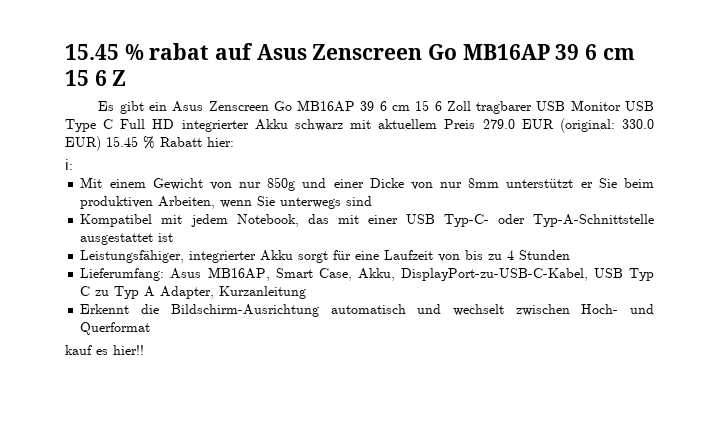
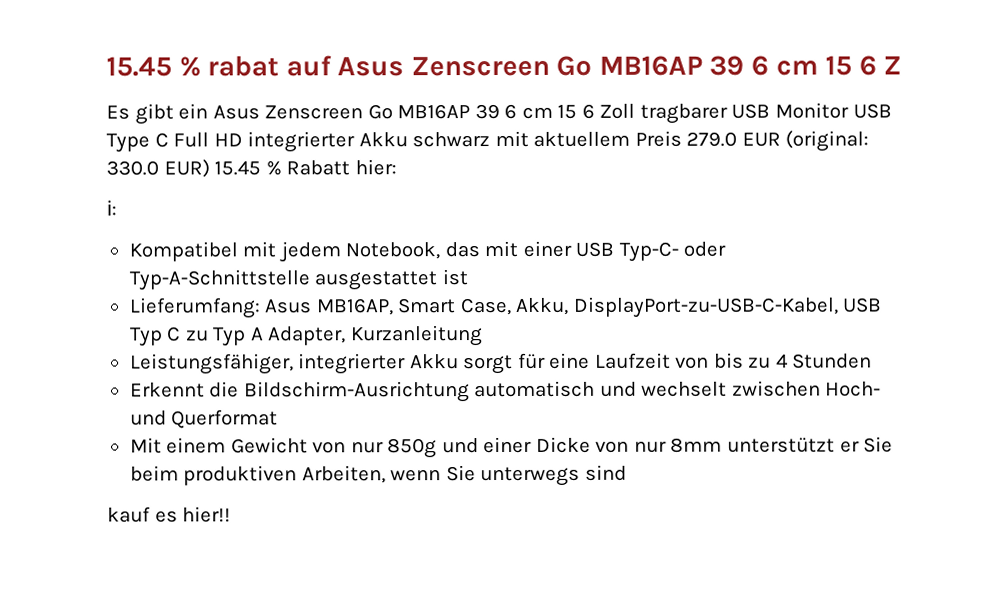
+ Kompatibel mit jedem Notebook, das mit einer USB Typ-C- oder Typ-A-Schnittstelle ausgestattet ist
+ Lieferumfang: Asus MB16AP, Smart Case, Akku, DisplayPort-zu-USB-C-Kabel, USB Typ C zu Typ A Adapter, Kurzanleitung
+ Leistungsfähiger, integrierter Akku sorgt für eine Laufzeit von bis zu 4 Stunden
+ Erkennt die Bildschirm-Ausrichtung automatisch und wechselt zwischen Hoch- und Querformat
- Kompatibel mit jedem Notebook, das mit einer USB Typ-C- oder Typ-A-Schnittstelle ausgestattet ist
- Leistungsfähiger, integrierter Akku sorgt für eine Laufzeit von bis zu 4 Stunden
- Lieferumfang: Asus MB16AP, Smart Case, Akku, DisplayPort-zu-USB-C-Kabel, USB Typ C zu Typ A Adapter, Kurzanleitung
- Erkennt die Bildschirm-Ausrichtung automatisch und wechselt zwischen Hoch- und Querformat

